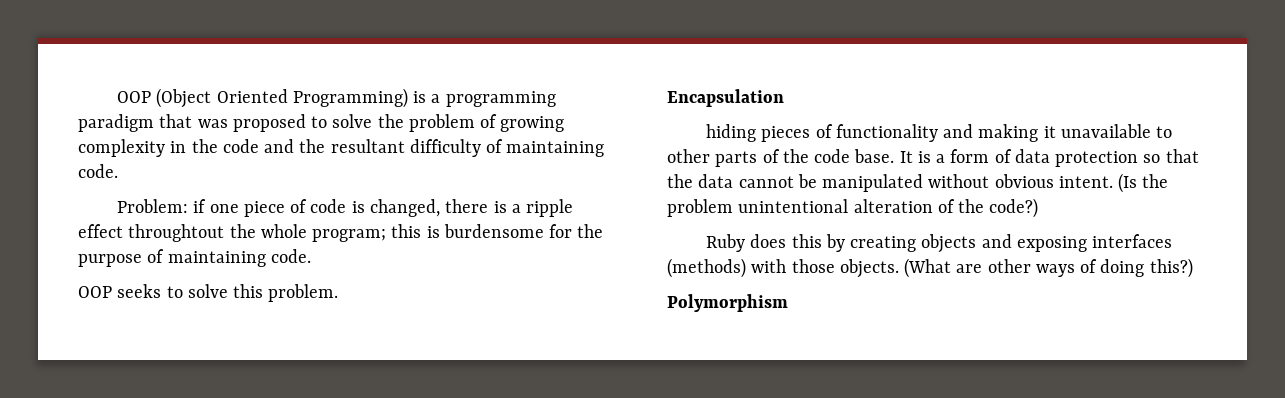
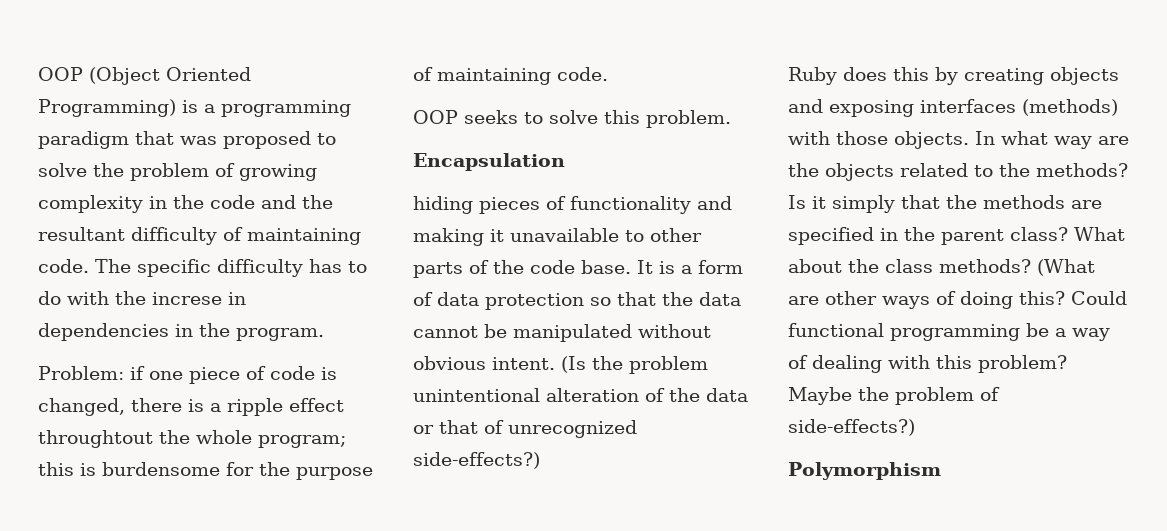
+ The specific difficulty has to do with the increse in dependencies in the program.
- (Is the problem unintentional alteration of the code?)
+ (Is the problem unintentional alteration of the data or that of unrecognized side-effects?)
+ In what way are the objects related to the methods? Is it simply that the methods are specified in the parent class? What about the class methods?
- (What are other ways of doing this?)
+ (What are other ways of doing this? Could functional programming be a way of dealing with this problem? Maybe the problem of side-effects?)

